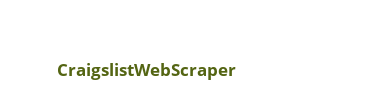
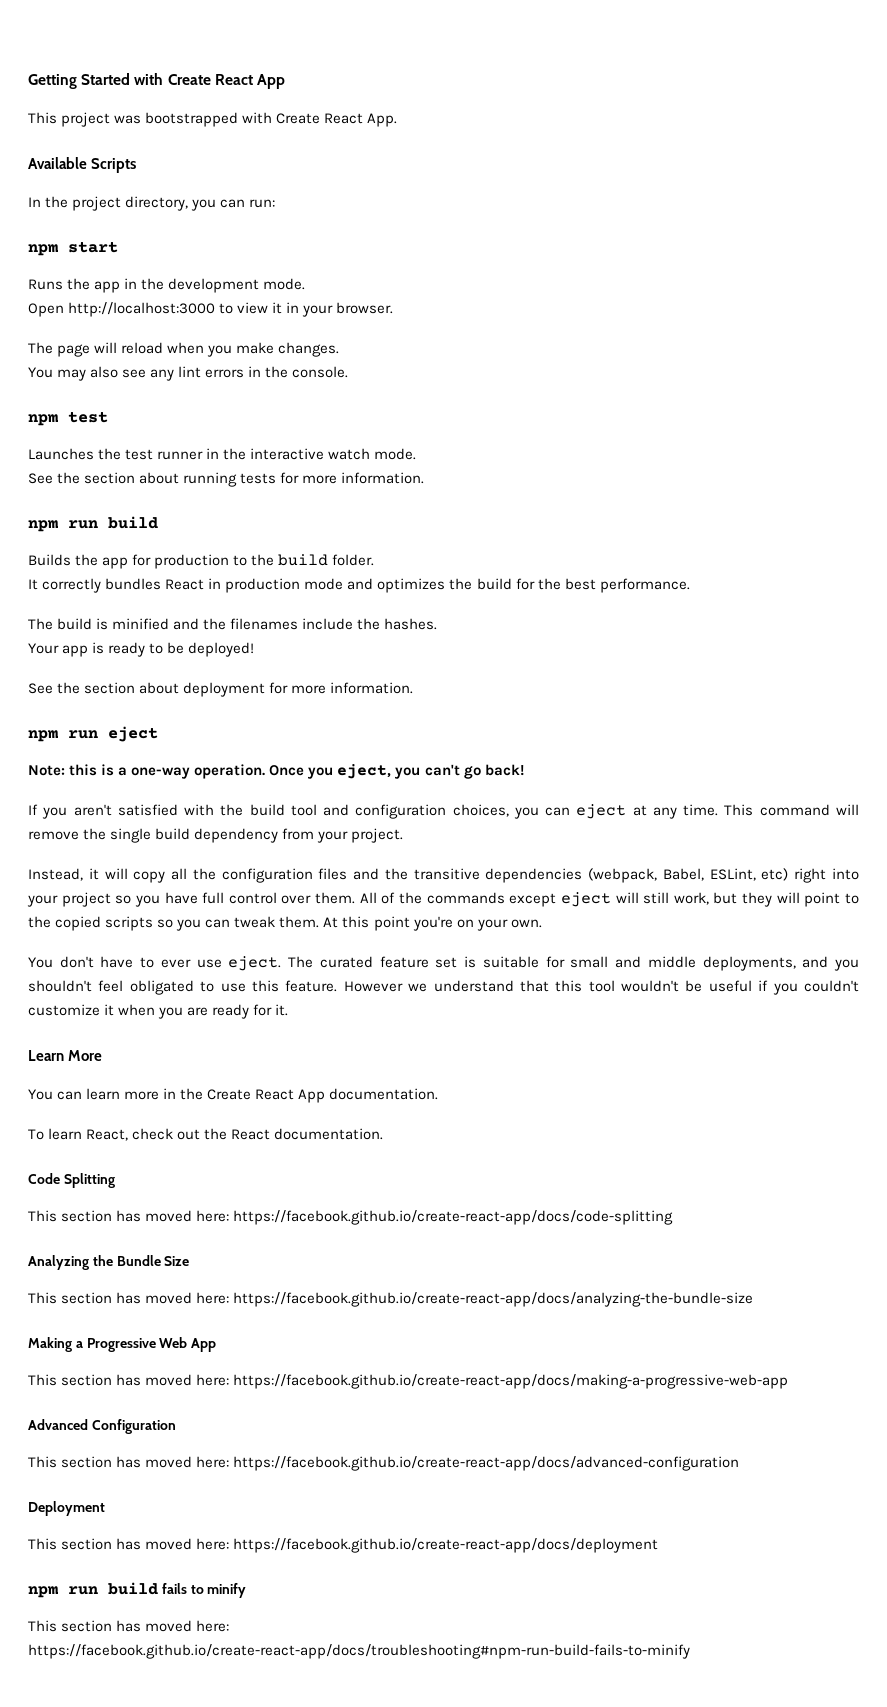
- CraigslistWebScraper
+ Getting Started with Create React App
+ This project was bootstrapped with Create React App.
+ Available Scripts
+ In the project directory, you can run:
+ npm start
+ Runs the app in the development mode.
+ Open http://localhost:3000 to view it in your browser.
+ The page will reload when you make changes.
+ You may also see any lint errors in the console.
+ npm test
+ Launches the test runner in the interactive watch mode.
+ See the section about running tests for more information.
+ npm run build
+ Builds the app for production to the build folder.
+ It correctly bundles React in production mode and optimizes the build for the best performance.
+ The build is minified and the filenames include the hashes.
+ Your app is ready to be deployed!
+ See the section about deployment for more information.
+ npm run eject
+ Note: this is a one-way operation. Once you eject, you can't go back!
+ If you aren't satisfied with the build tool and configuration choices, you can eject at any time. This command will remove the single build dependency from your project.
+ Instead, it will copy all the configuration files and the transitive dependencies (webpack, Babel, ESLint, etc) right into your project so you have full control over them. All of the commands except eject will still work, but they will point to the copied scripts so you can tweak them. At this point you're on your own.
+ You don't have to ever use eject. The curated feature set is suitable for small and middle deployments, and you shouldn't feel obligated to use this feature. However we understand that this tool wouldn't be useful if you couldn't customize it when you are ready for it.
+ Learn More
+ You can learn more in the Create React App documentation.
+ To learn React, check out the React documentation.
+ Code Splitting
+ This section has moved here: https://facebook.github.io/create-react-app/docs/code-splitting
+ Analyzing the Bundle Size
+ This section has moved here: https://facebook.github.io/create-react-app/docs/analyzing-the-bundle-size
+ Making a Progressive Web App
+ This section has moved here: https://facebook.github.io/create-react-app/docs/making-a-progressive-web-app
+ Advanced Configuration
+ This section has moved here: https://facebook.github.io/create-react-app/docs/advanced-configuration
+ Deployment
+ This section has moved here: https://facebook.github.io/create-react-app/docs/deployment
+ npm run build fails to minify
+ This section has moved here: https://facebook.github.io/create-react-app/docs/troubleshooting#npm-run-build-fails-to-minify

